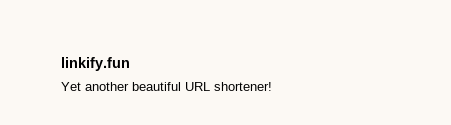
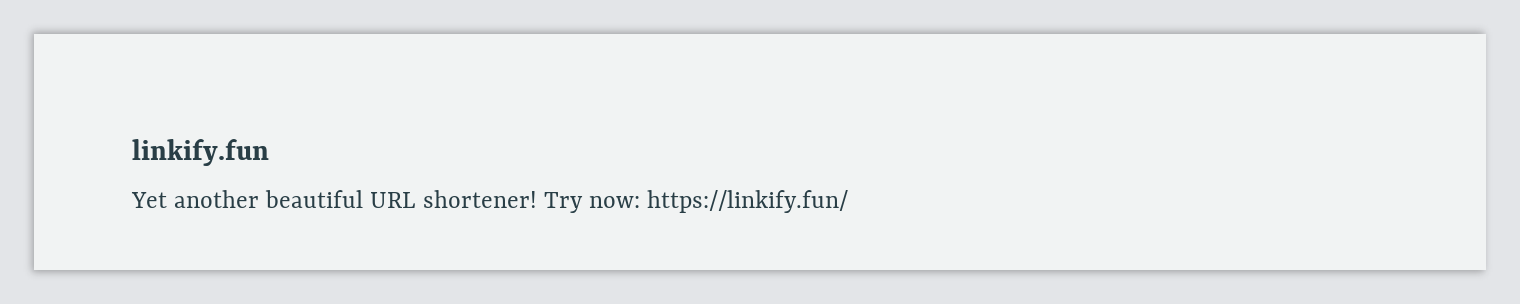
+ Try now: https://linkify.fun/

